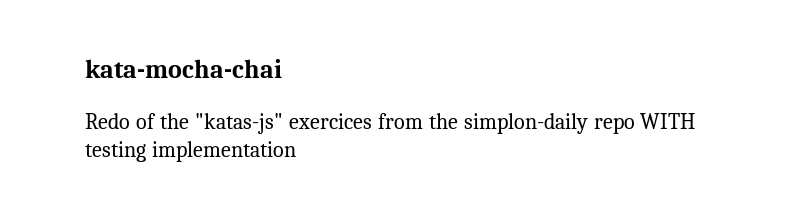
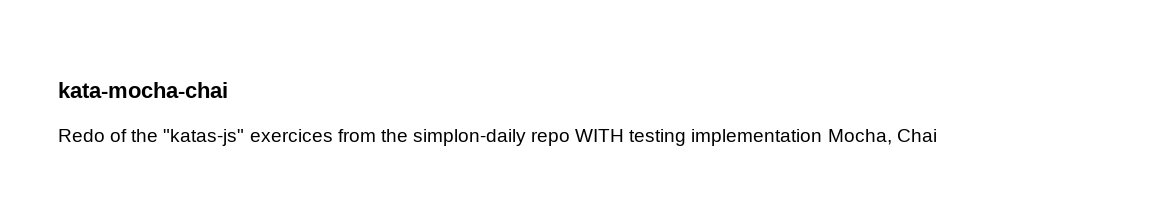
- Redo of the "katas-js" exercices from the simplon-daily repo WITH testing implementation
+ Redo of the "katas-js" exercices from the simplon-daily repo WITH testing implementation Mocha, Chai

